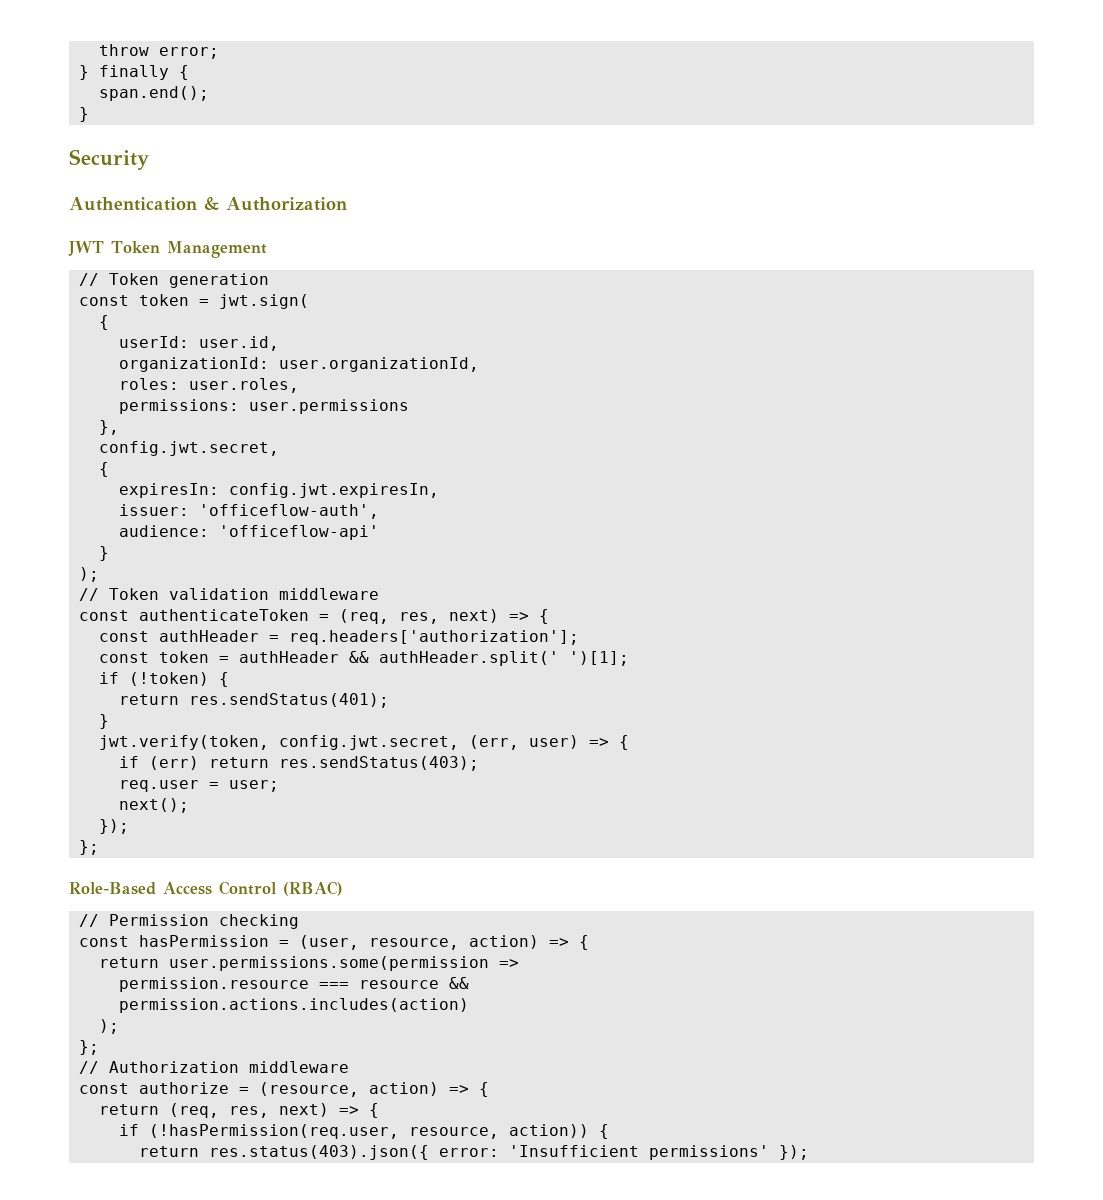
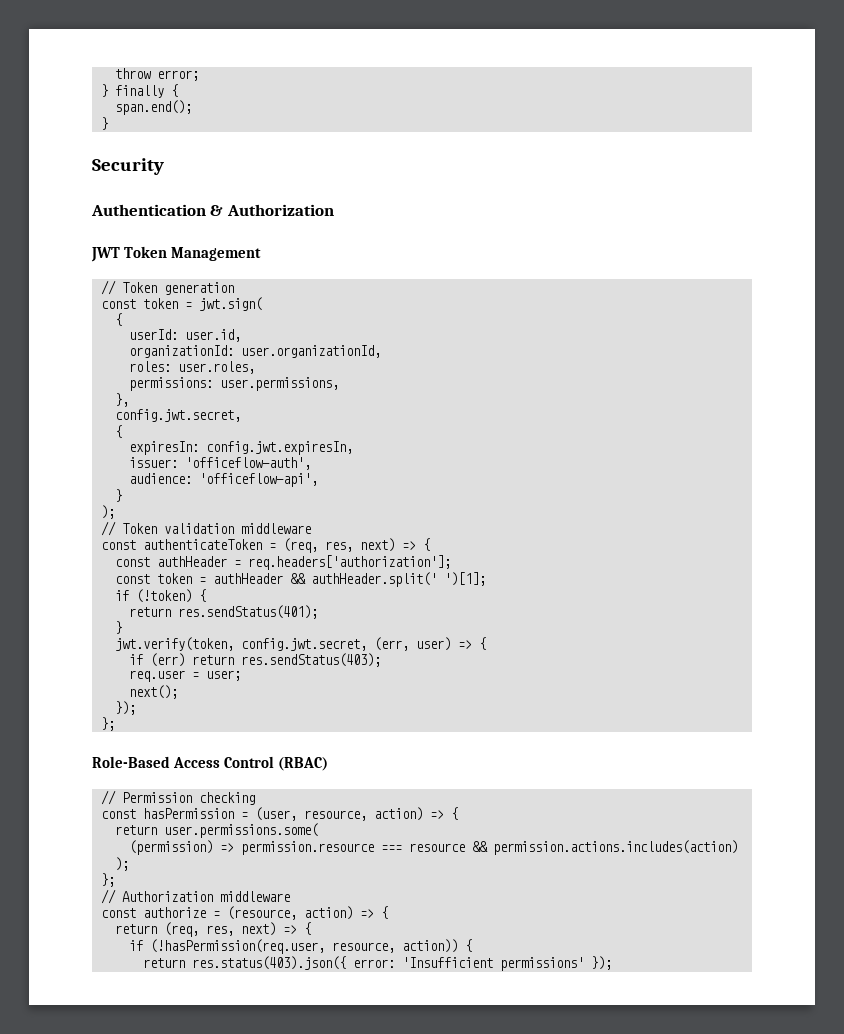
- permissions: user.permissions
+ permissions: user.permissions,
- audience: 'officeflow-api'
+ audience: 'officeflow-api',
- return user.permissions.some(permission =>
- permission.resource === resource &&
- permission.actions.includes(action)
+ return user.permissions.some(
+ (permission) => permission.resource === resource && permission.actions.includes(action)

